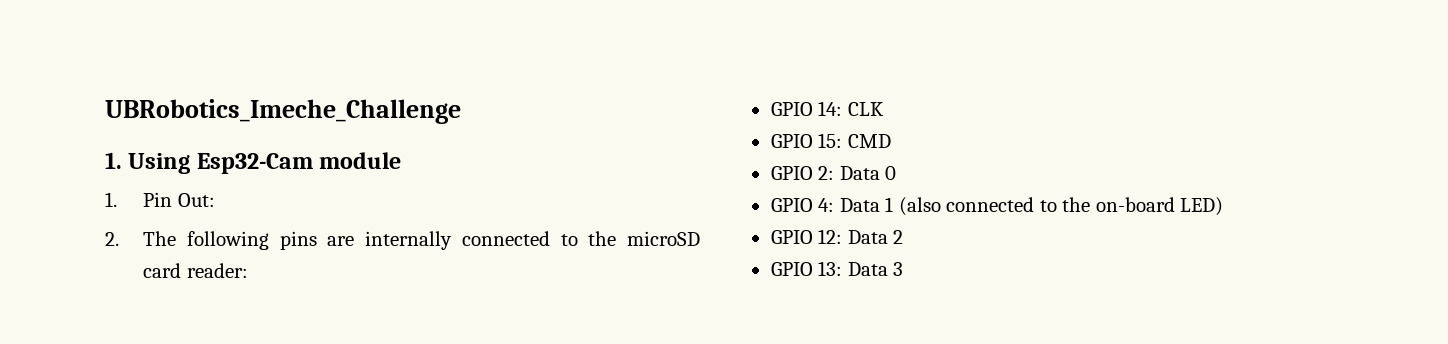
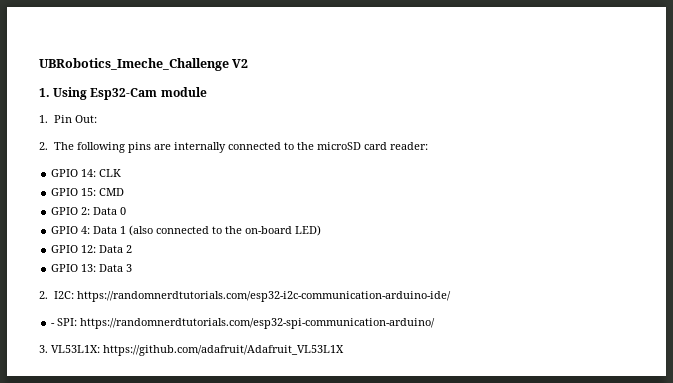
- UBRobotics_Imeche_Challenge
+ UBRobotics_Imeche_Challenge V2
+ 2. I2C: https://randomnerdtutorials.com/esp32-i2c-communication-arduino-ide/
+ - SPI: https://randomnerdtutorials.com/esp32-spi-communication-arduino/
+ 3. VL53L1X: https://github.com/adafruit/Adafruit_VL53L1X

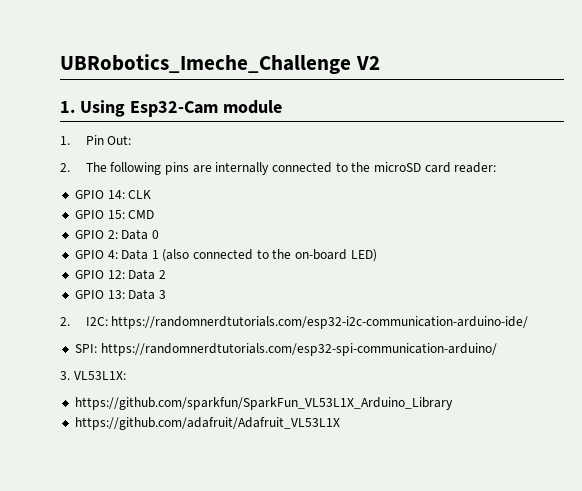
- - SPI: https://randomnerdtutorials.com/esp32-spi-communication-arduino/
+ SPI: https://randomnerdtutorials.com/esp32-spi-communication-arduino/
- 3. VL53L1X: https://github.com/adafruit/Adafruit_VL53L1X
+ 3. VL53L1X:
+ https://github.com/sparkfun/SparkFun_VL53L1X_Arduino_Library
+ https://github.com/adafruit/Adafruit_VL53L1X

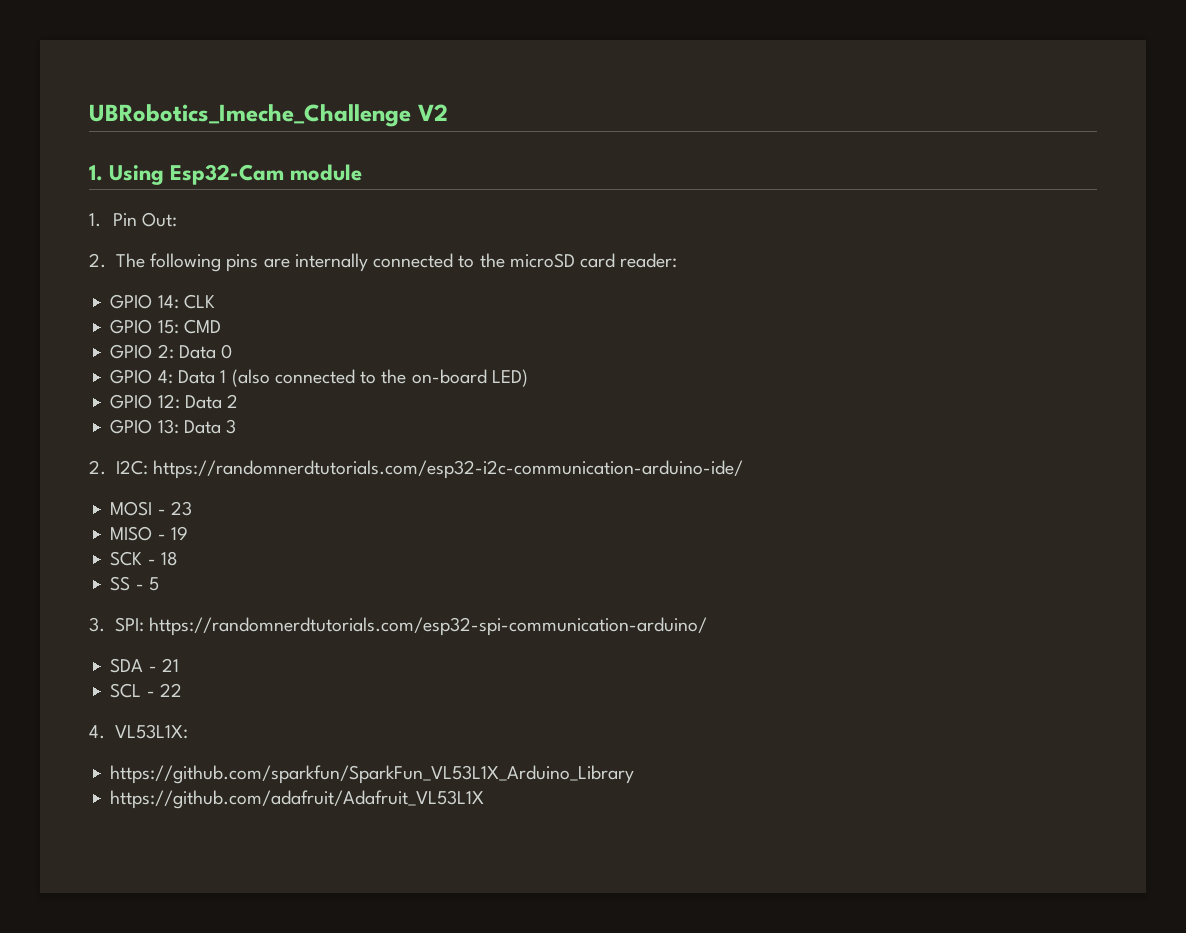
- SPI: https://randomnerdtutorials.com/esp32-spi-communication-arduino/
- 3. VL53L1X:
+ MOSI - 23
+ MISO - 19
+ SCK - 18
+ SS - 5
+ 3. SPI: https://randomnerdtutorials.com/esp32-spi-communication-arduino/
+ SDA - 21
+ SCL - 22
+ 4. VL53L1X:

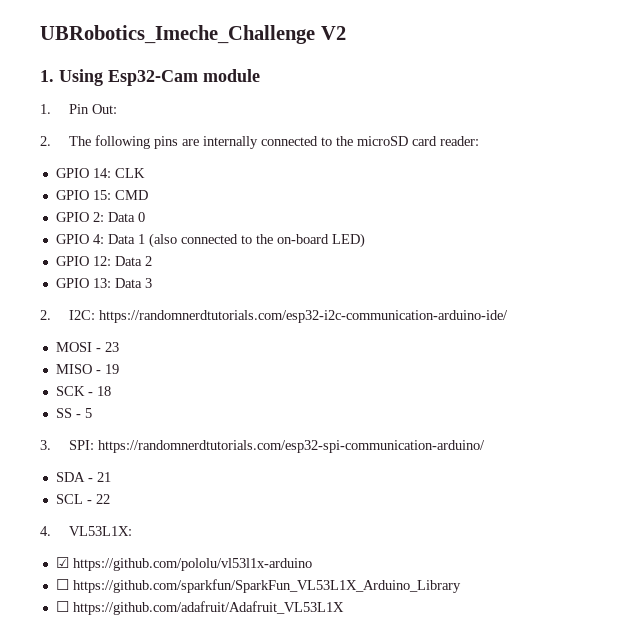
- https://github.com/sparkfun/SparkFun_VL53L1X_Arduino_Library
+ ☑ https://github.com/pololu/vl53l1x-arduino
+ ☐ https://github.com/sparkfun/SparkFun_VL53L1X_Arduino_Library
- https://github.com/adafruit/Adafruit_VL53L1X
+ ☐ https://github.com/adafruit/Adafruit_VL53L1X

